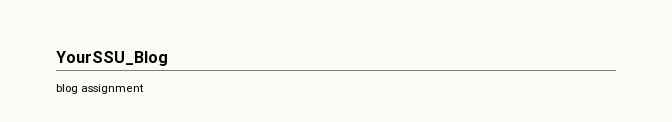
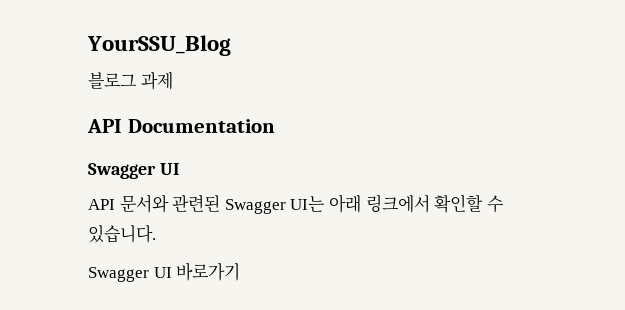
- blog assignment
+ 블로그 과제
+ API Documentation
+ Swagger UI
+ API 문서와 관련된 Swagger UI는 아래 링크에서 확인할 수 있습니다.
+ Swagger UI 바로가기

